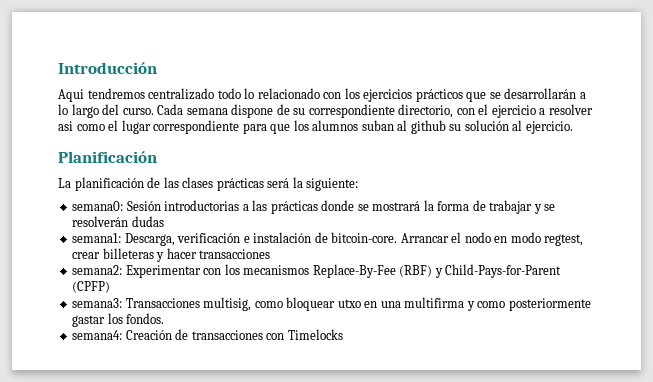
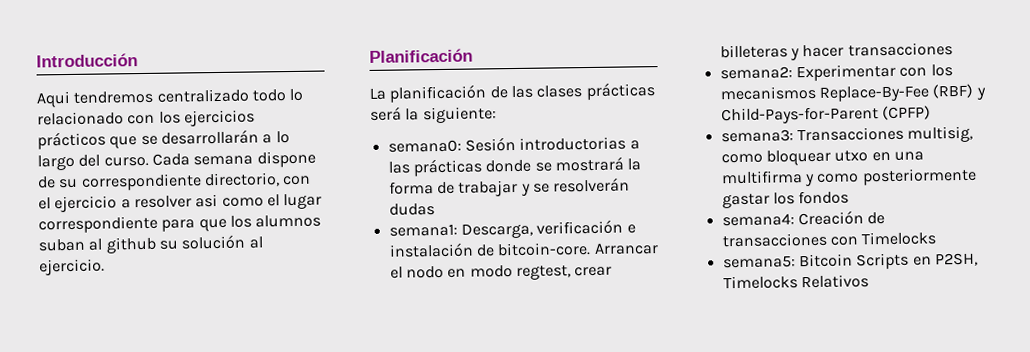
- semana3: Transacciones multisig, como bloquear utxo en una multifirma y como posteriormente gastar los fondos.
+ semana3: Transacciones multisig, como bloquear utxo en una multifirma y como posteriormente gastar los fondos
+ semana5: Bitcoin Scripts en P2SH, Timelocks Relativos

